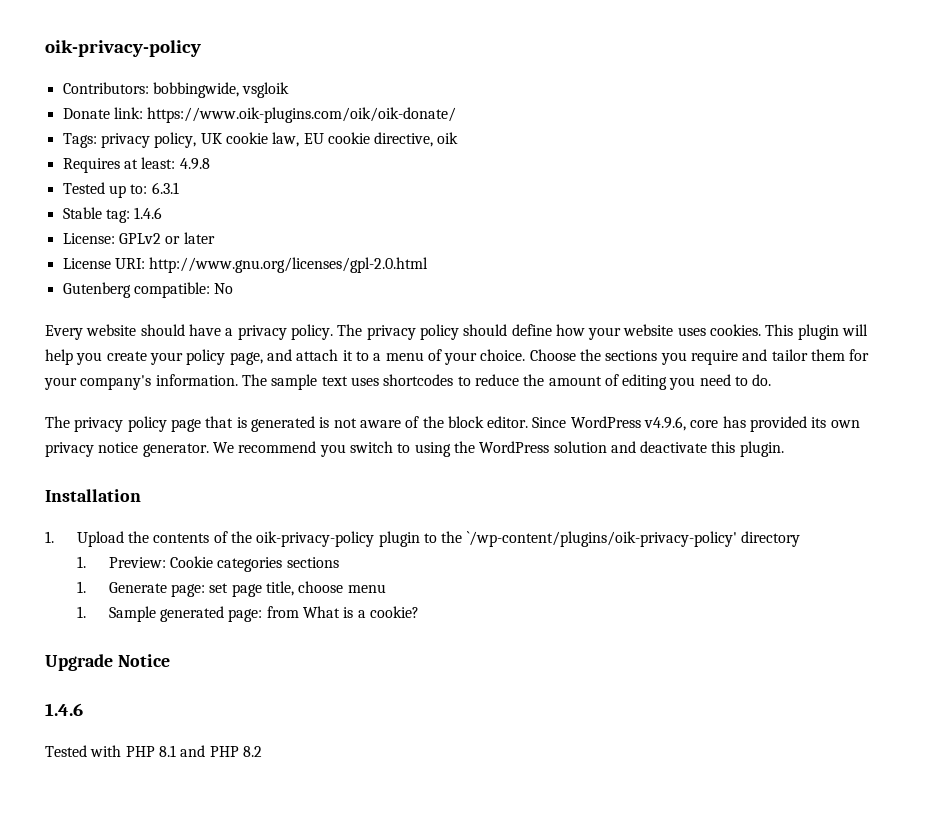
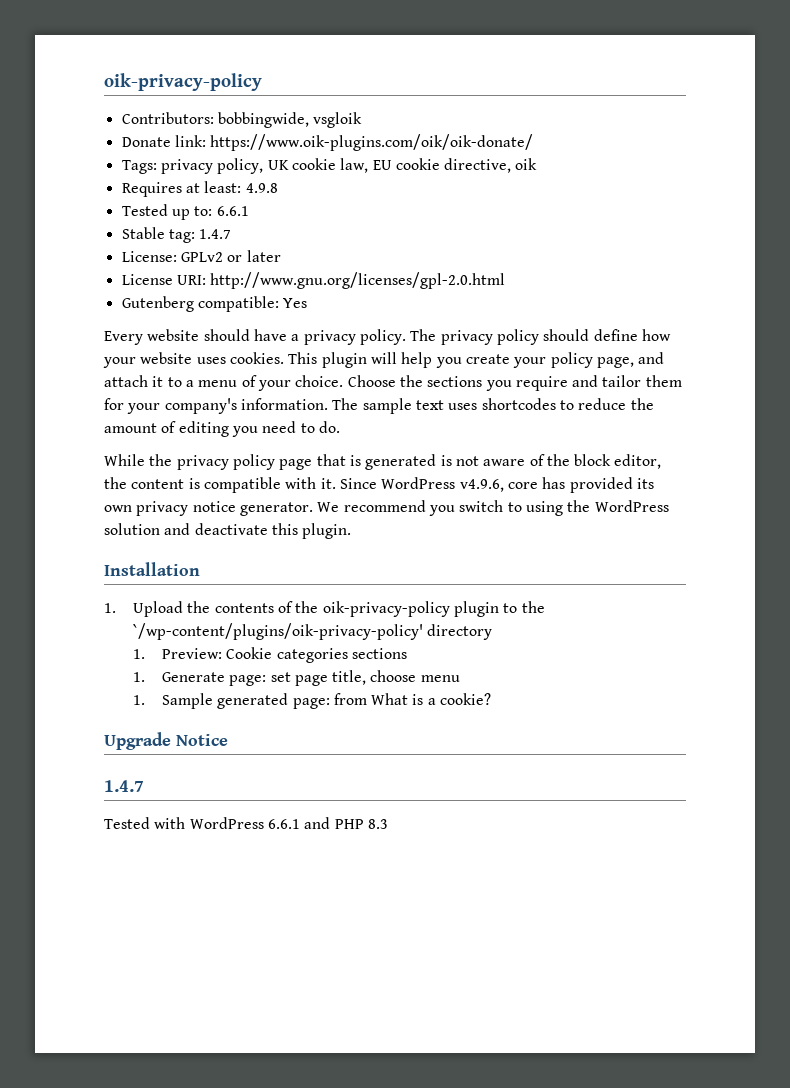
- Tested up to: 6.3.1
+ Tested up to: 6.6.1
- Stable tag: 1.4.6
+ Stable tag: 1.4.7
- Gutenberg compatible: No
+ Gutenberg compatible: Yes
- The privacy policy page that is generated is not aware of the block editor.
+ While the privacy policy page that is generated is not aware of the block editor, the content is compatible with it.
  Upgrade Notice
- 1.4.6
+ 1.4.7
- Tested with PHP 8.1 and PHP 8.2
+ Tested with WordPress 6.6.1 and PHP 8.3

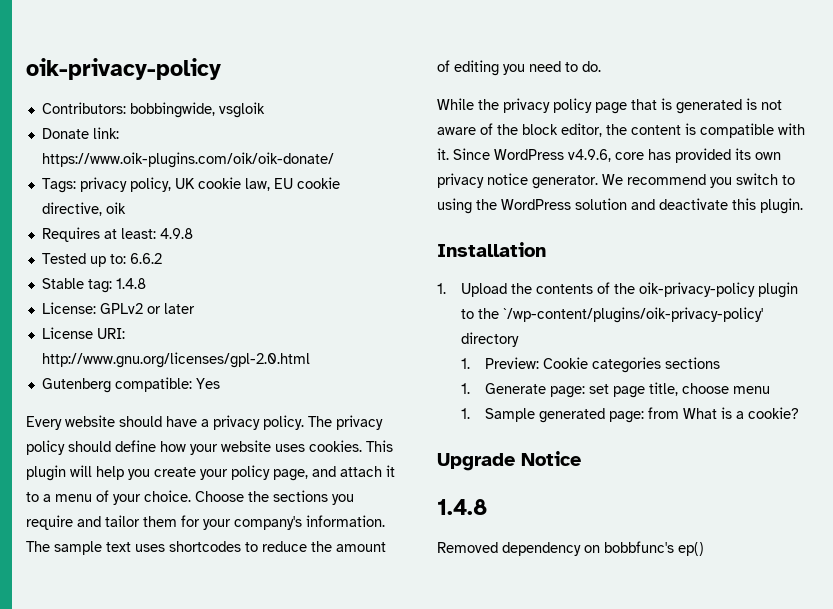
- Tested up to: 6.6.1
+ Tested up to: 6.6.2
- Stable tag: 1.4.7
+ Stable tag: 1.4.8
  Upgrade Notice
- 1.4.7
- Tested with WordPress 6.6.1 and PHP 8.3
+ 1.4.8
+ Removed dependency on bobbfunc's ep()

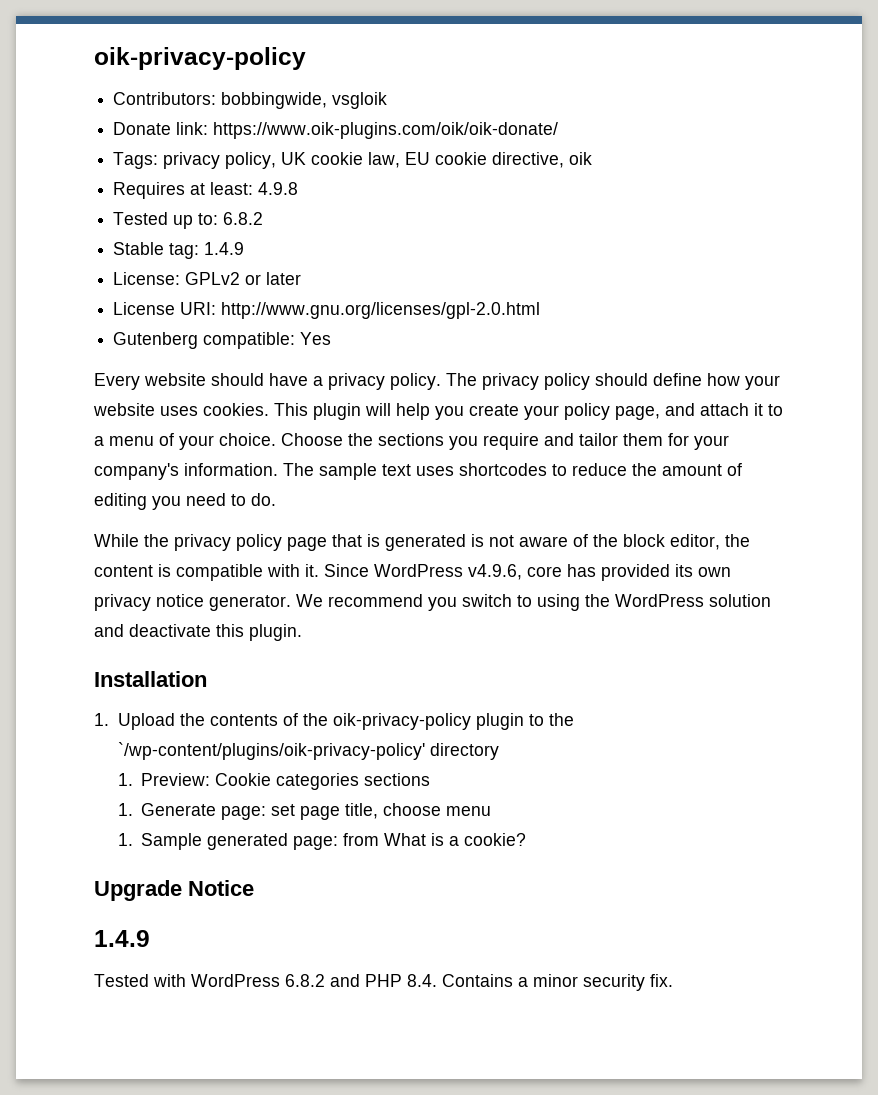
- Tested up to: 6.6.2
+ Tested up to: 6.8.2
- Stable tag: 1.4.8
+ Stable tag: 1.4.9
  Upgrade Notice
- 1.4.8
- Removed dependency on bobbfunc's ep()
+ 1.4.9
+ Tested with WordPress 6.8.2 and PHP 8.4. Contains a minor security fix.

